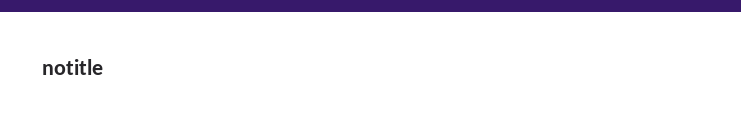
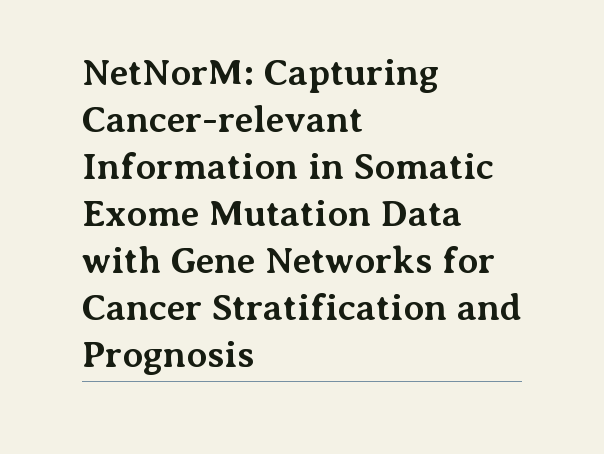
- notitle
+ NetNorM: Capturing Cancer-relevant Information in Somatic Exome Mutation Data with Gene Networks for Cancer Stratification and Prognosis

